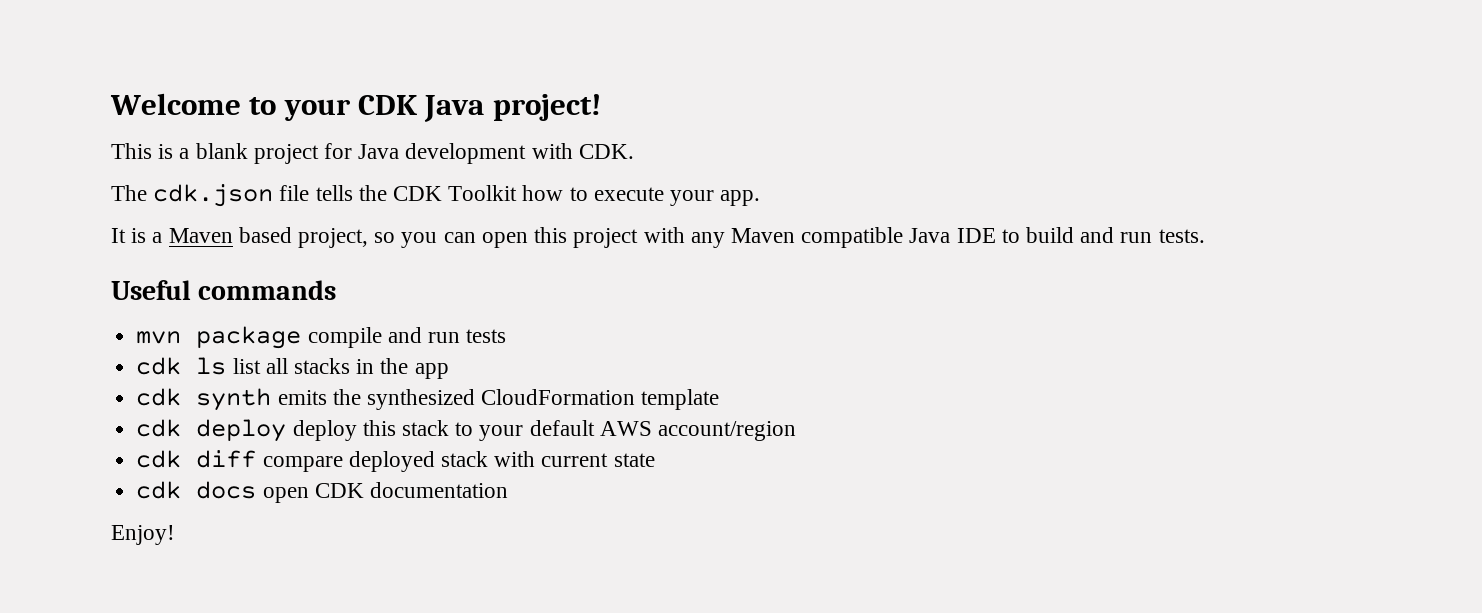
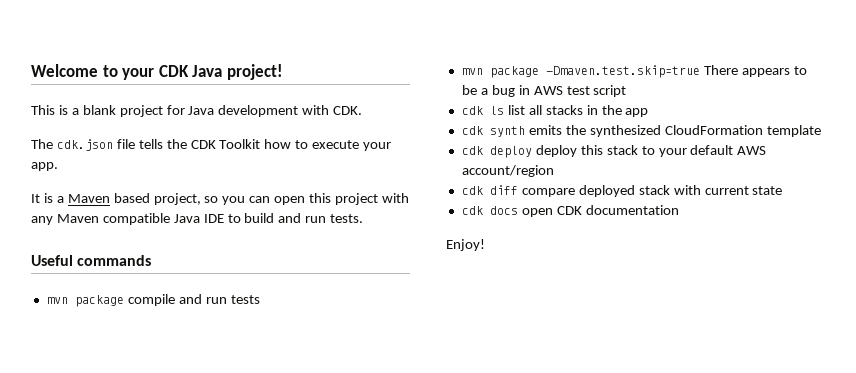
+ mvn package -Dmaven.test.skip=true There appears to be a bug in AWS test script

